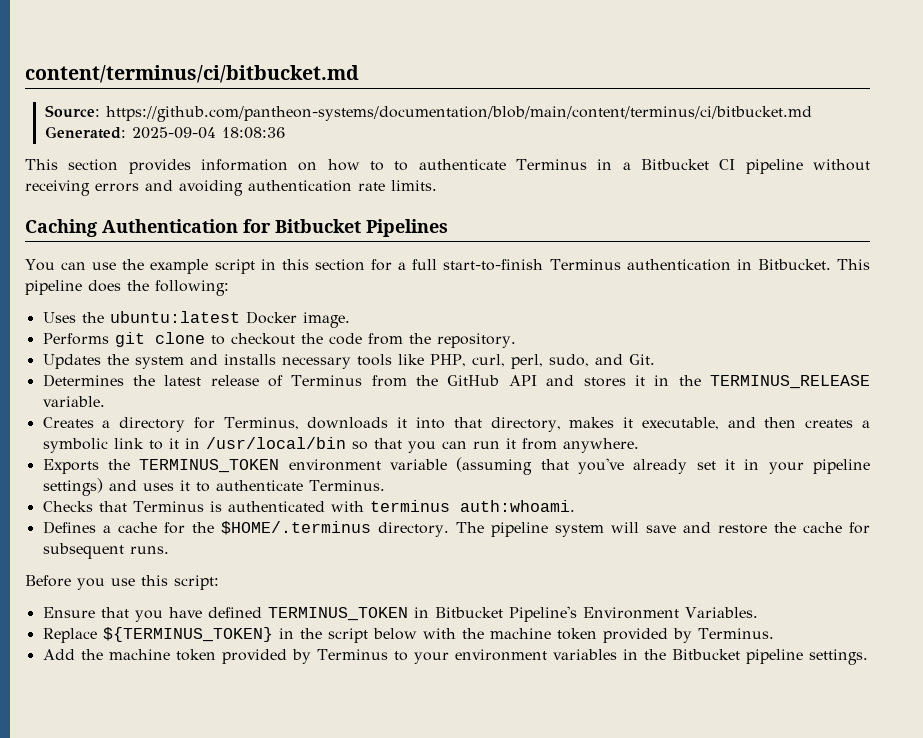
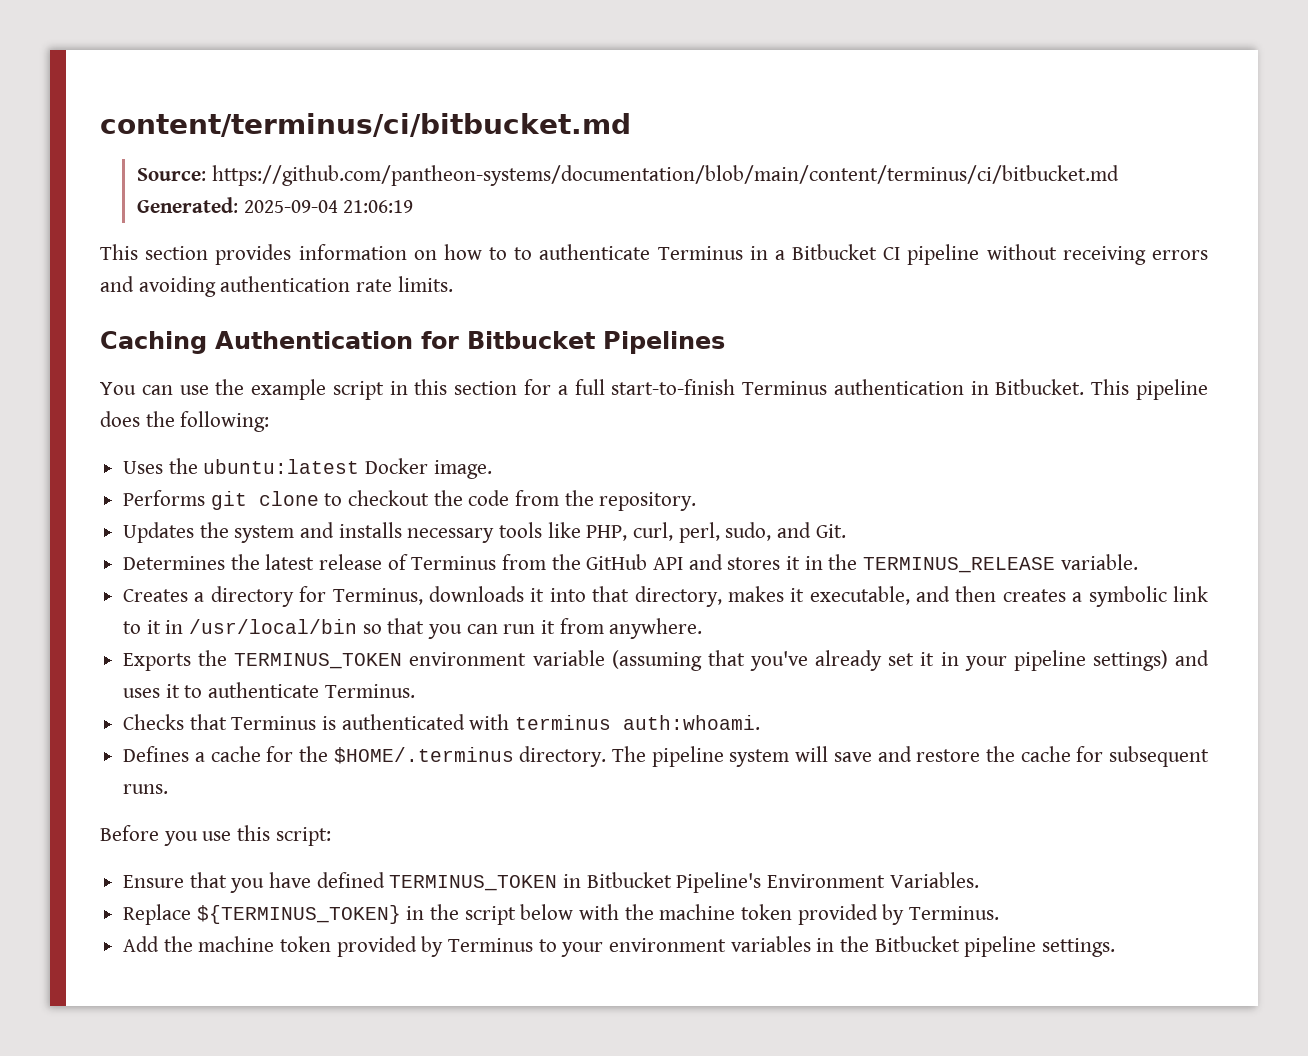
- Source: https://github.com/pantheon-systems/documentation/blob/main/content/terminus/ci/bitbucket.md Generated: 2025-09-04 18:08:36
+ Source: https://github.com/pantheon-systems/documentation/blob/main/content/terminus/ci/bitbucket.md Generated: 2025-09-04 21:06:19

